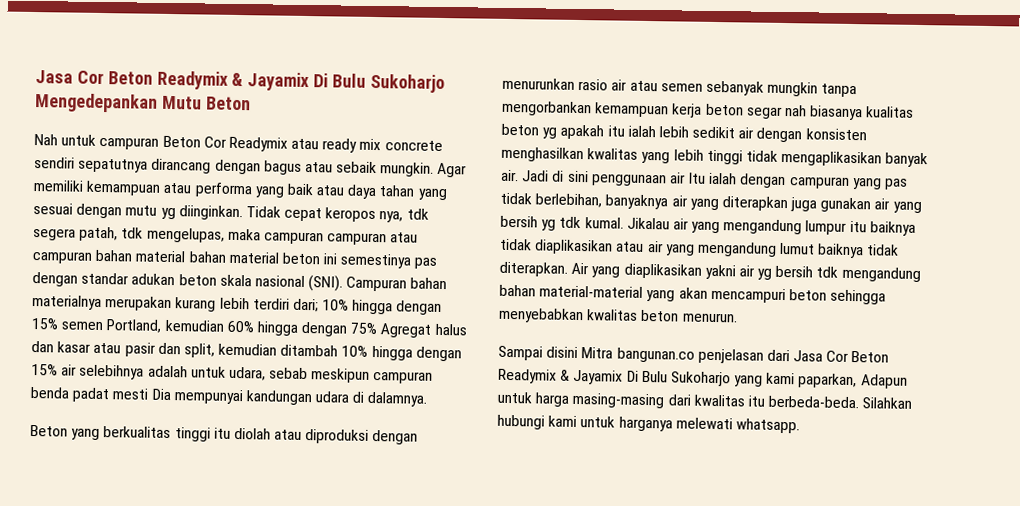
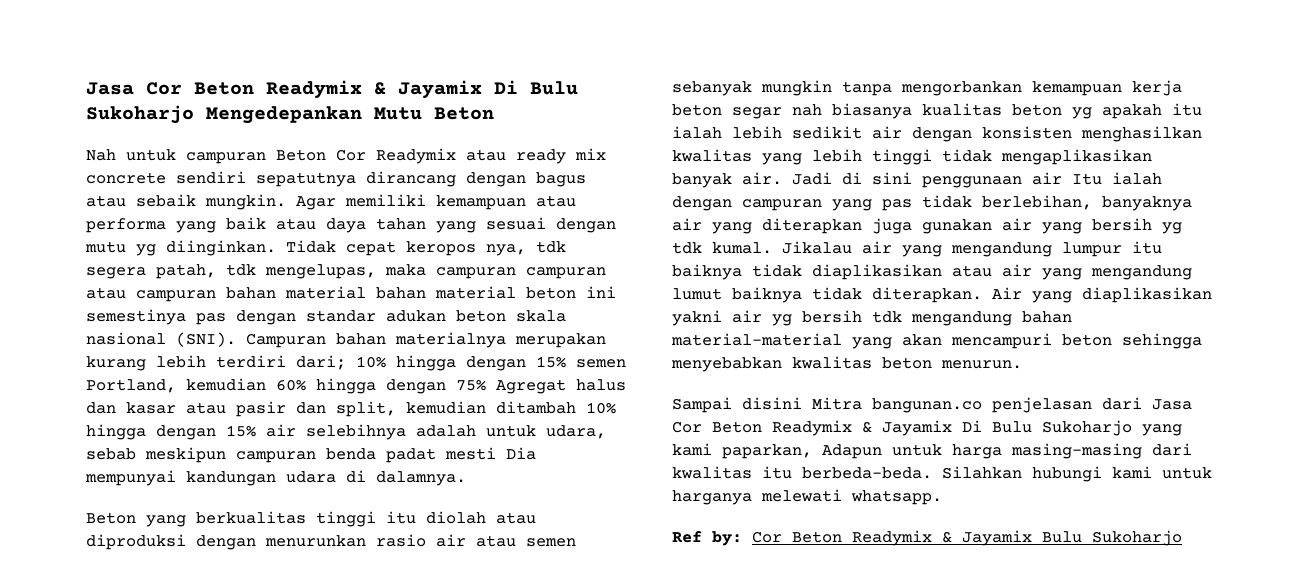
+ Ref by: Cor Beton Readymix & Jayamix Bulu Sukoharjo

